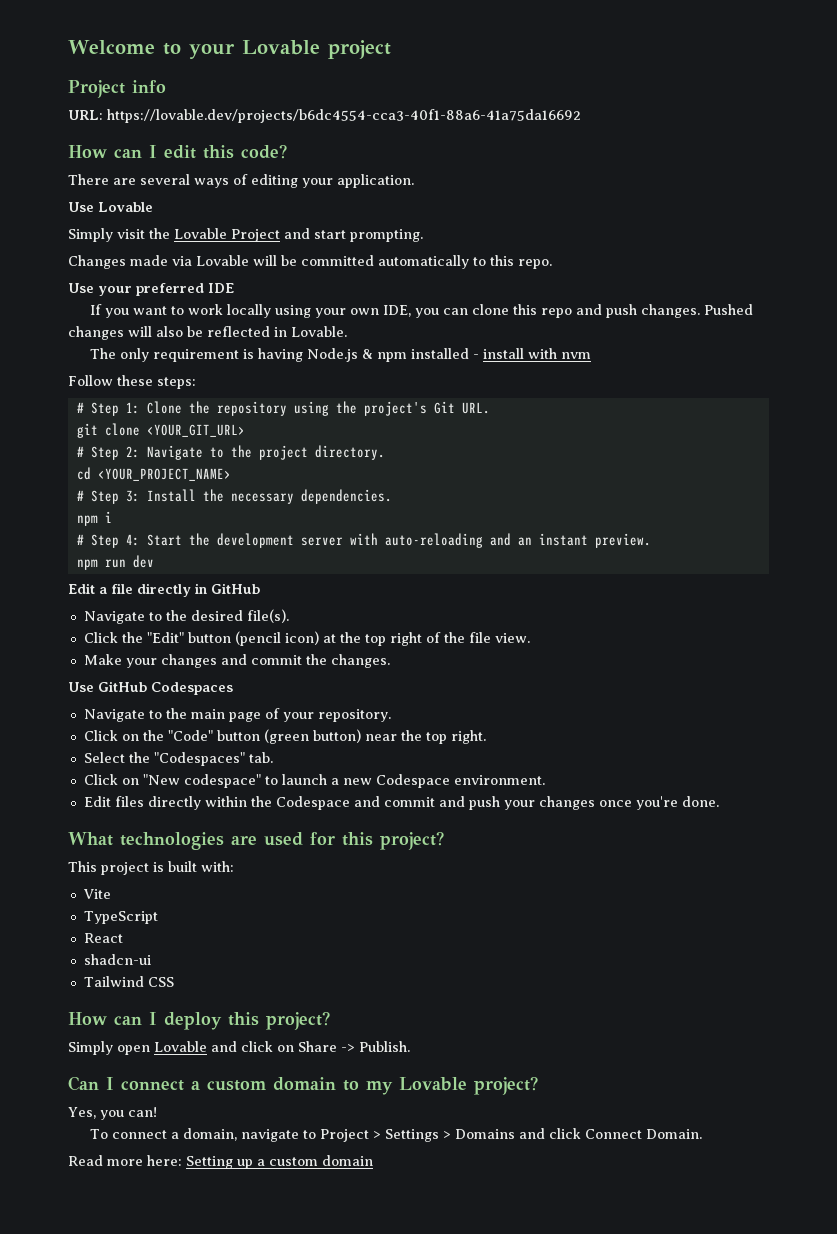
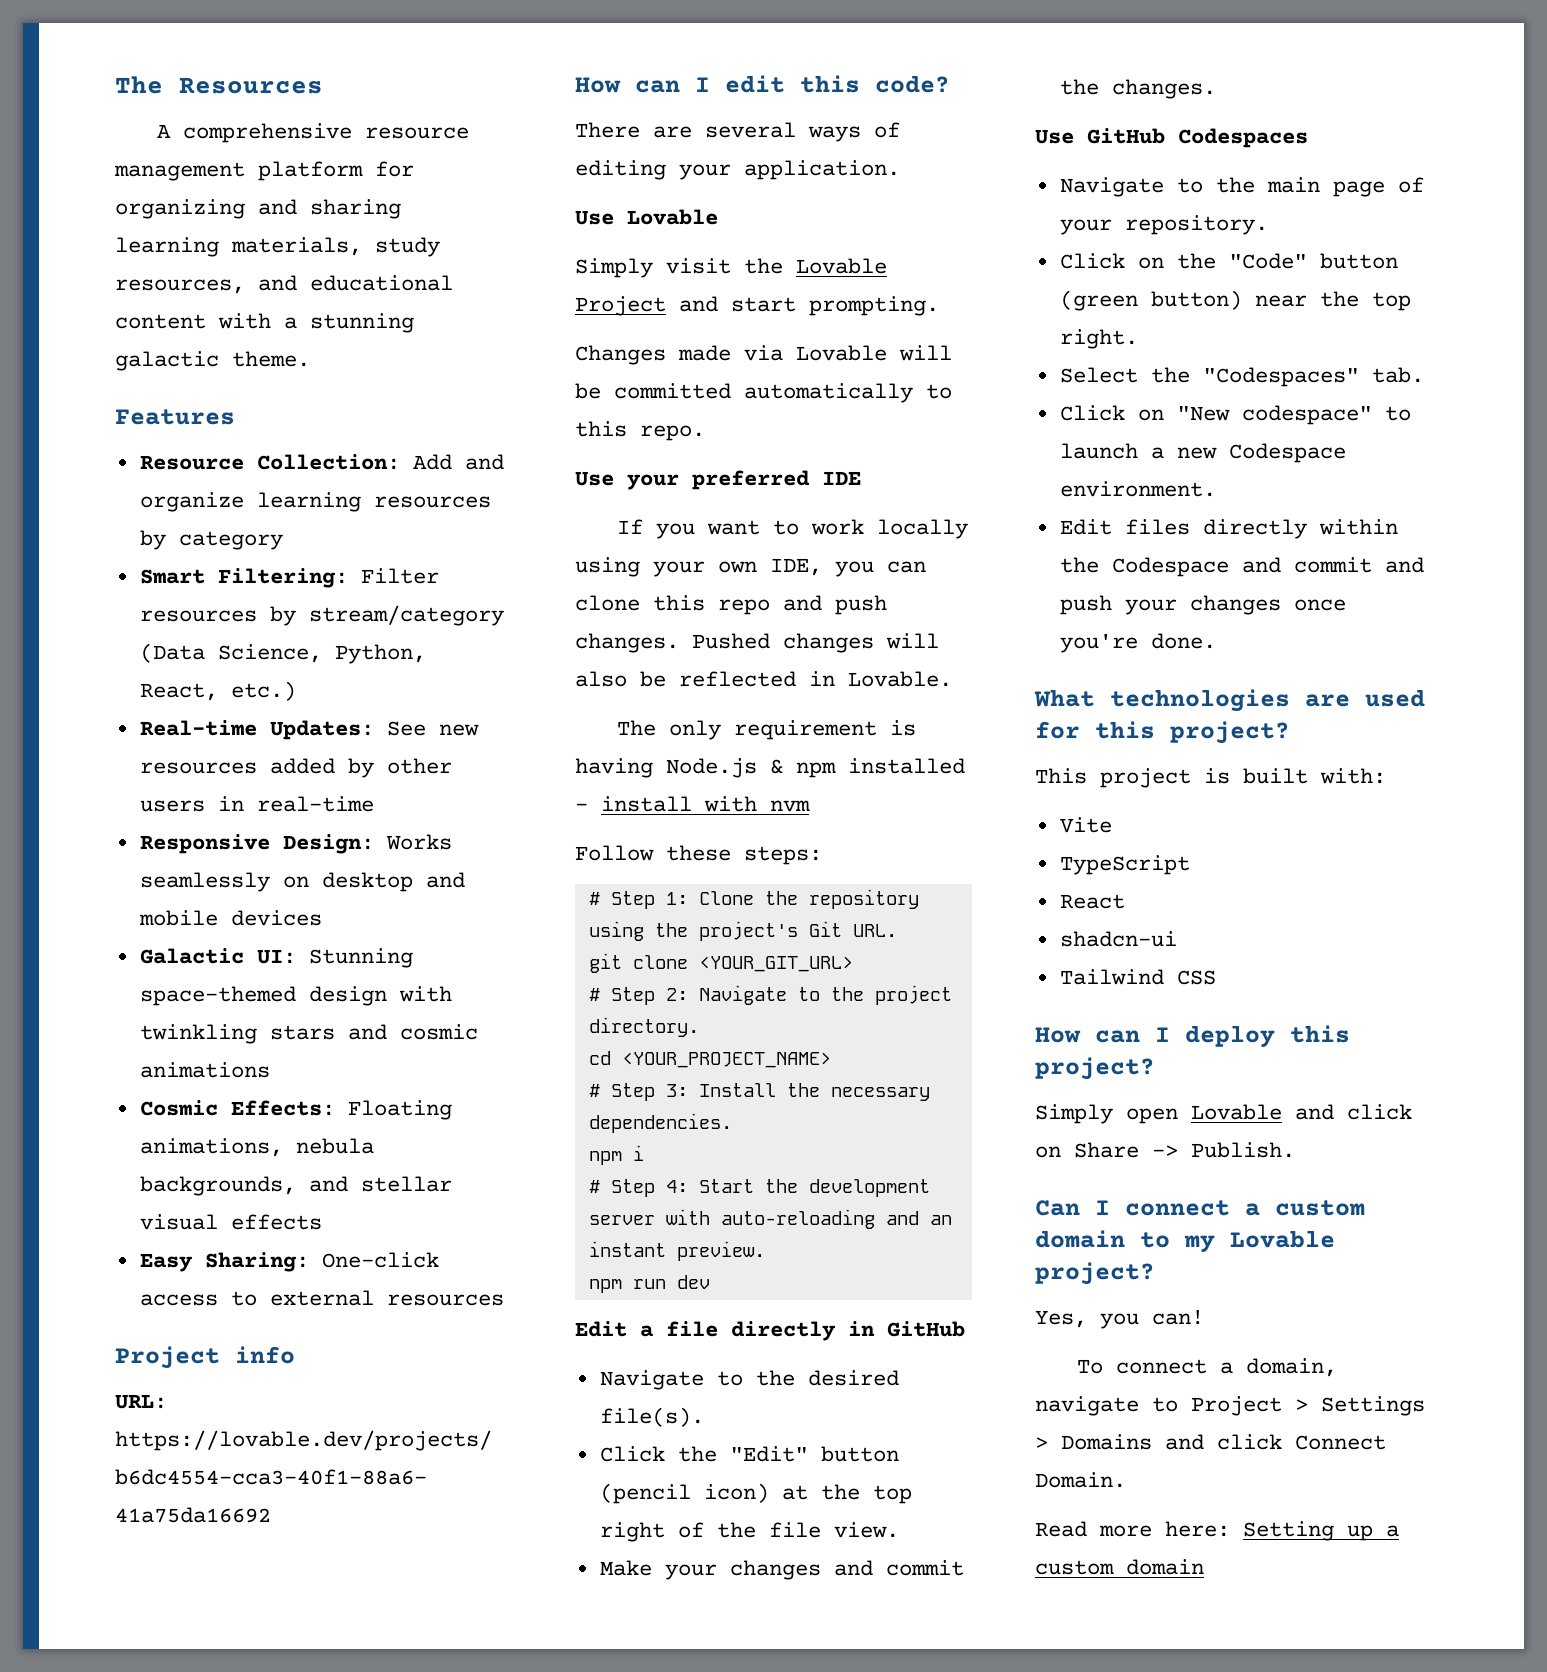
- Welcome to your Lovable project
+ The Resources
+ A comprehensive resource management platform for organizing and sharing learning materials, study resources, and educational content with a stunning galactic theme.
+ Features
+ Resource Collection: Add and organize learning resources by category
+ Smart Filtering: Filter resources by stream/category (Data Science, Python, React, etc.)
+ Real-time Updates: See new resources added by other users in real-time
+ Responsive Design: Works seamlessly on desktop and mobile devices
+ Galactic UI: Stunning space-themed design with twinkling stars and cosmic animations
+ Cosmic Effects: Floating animations, nebula backgrounds, and stellar visual effects
+ Easy Sharing: One-click access to external resources

